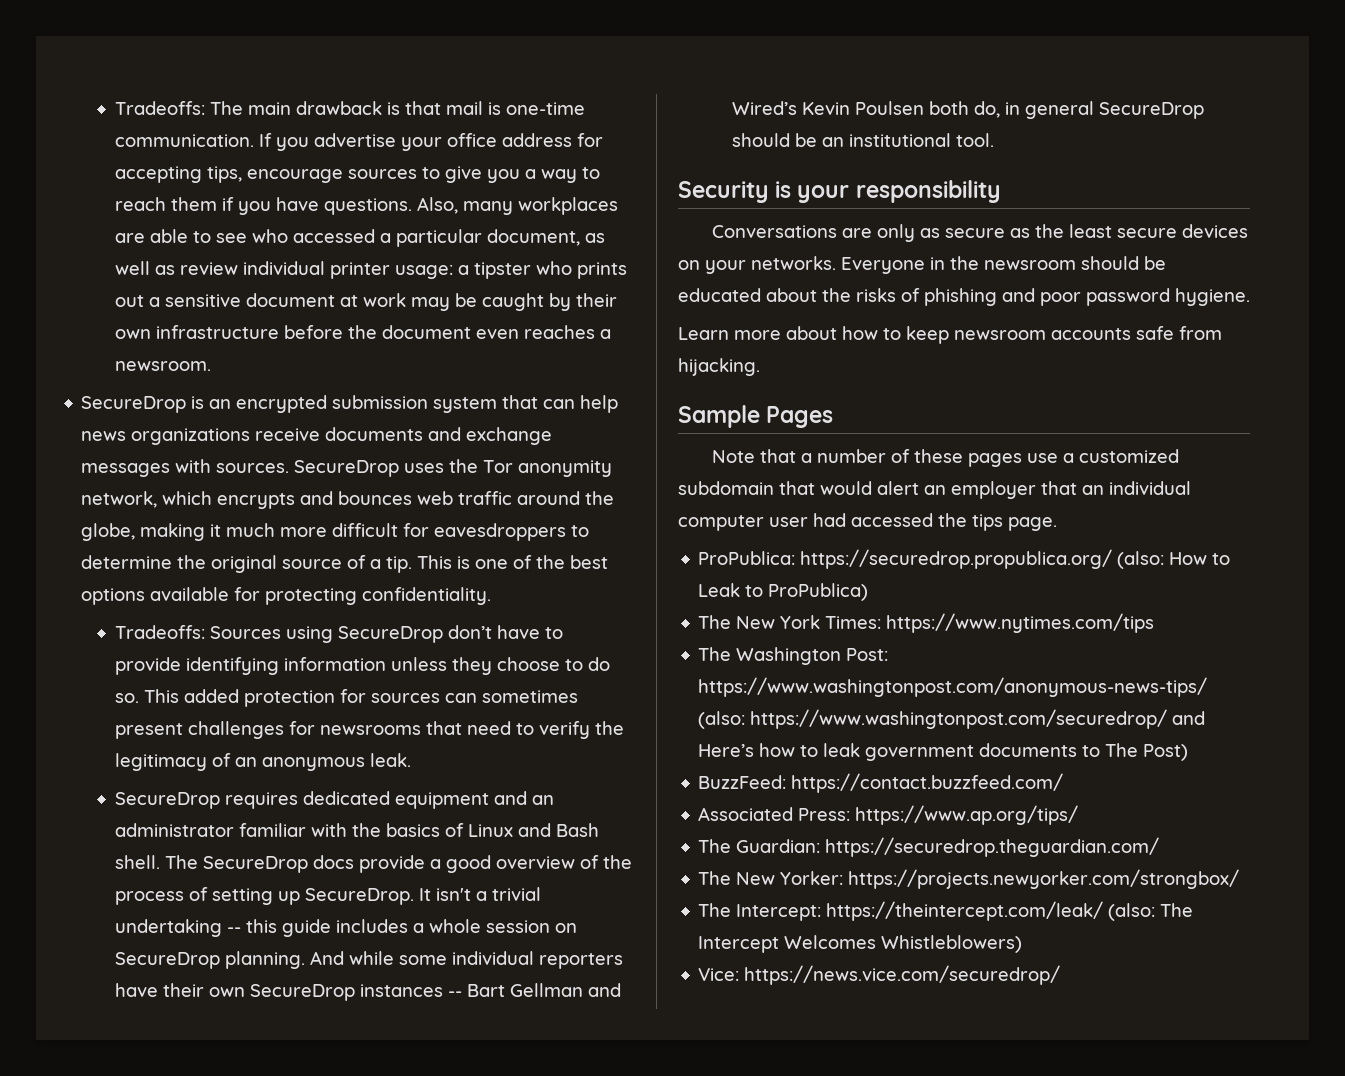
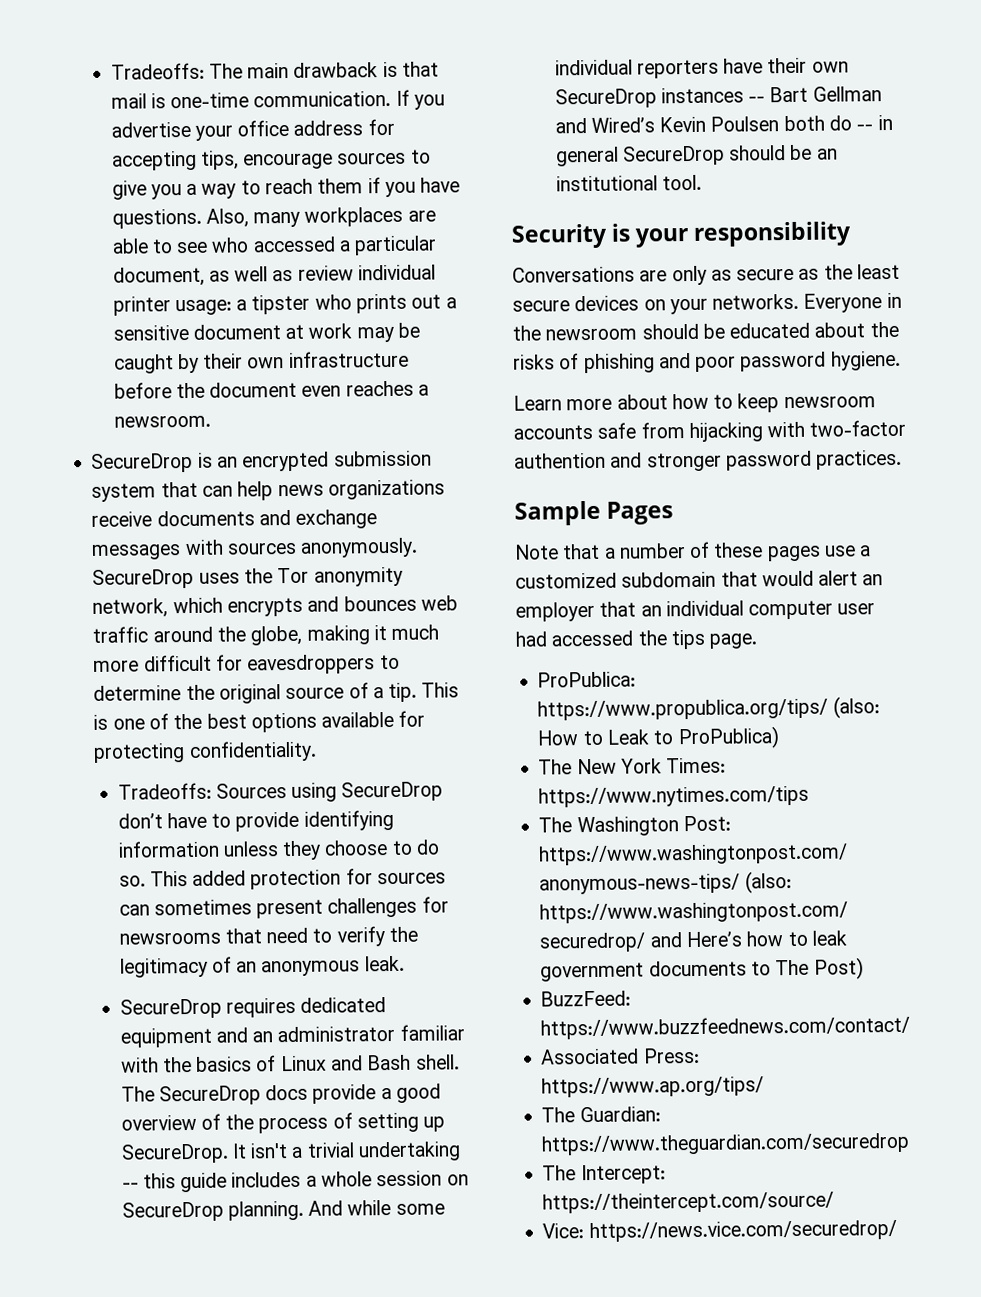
- SecureDrop is an encrypted submission system that can help news organizations receive documents and exchange messages with sources.
+ SecureDrop is an encrypted submission system that can help news organizations receive documents and exchange messages with sources anonymously.
- And while some individual reporters have their own SecureDrop instances -- Bart Gellman and Wired’s Kevin Poulsen both do, in general SecureDrop should be an institutional tool.
+ And while some individual reporters have their own SecureDrop instances -- Bart Gellman and Wired’s Kevin Poulsen both do -- in general SecureDrop should be an institutional tool.
- Learn more about how to keep newsroom accounts safe from hijacking.
+ Learn more about how to keep newsroom accounts safe from hijacking with two-factor authention and stronger password practices.
- ProPublica: https://securedrop.propublica.org/ (also: How to Leak to ProPublica)
+ ProPublica: https://www.propublica.org/tips/ (also: How to Leak to ProPublica)
- BuzzFeed: https://contact.buzzfeed.com/
+ BuzzFeed: https://www.buzzfeednews.com/contact/
- The Guardian: https://securedrop.theguardian.com/
- The New Yorker: https://projects.newyorker.com/strongbox/
- The Intercept: https://theintercept.com/leak/ (also: The Intercept Welcomes Whistleblowers)
+ The Guardian: https://www.theguardian.com/securedrop
+ The Intercept: https://theintercept.com/source/

